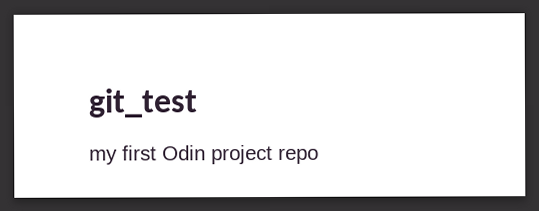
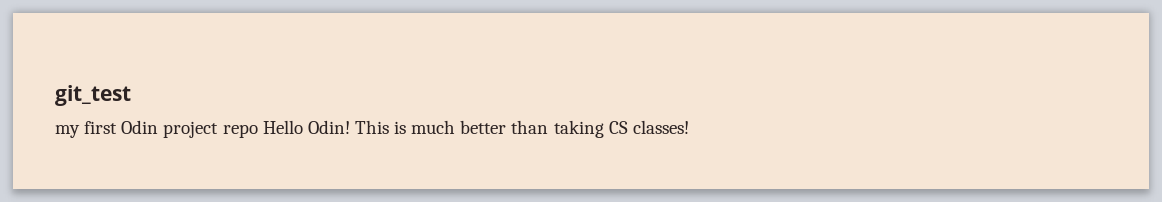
- my first Odin project repo
+ my first Odin project repo Hello Odin! This is much better than taking CS classes!

